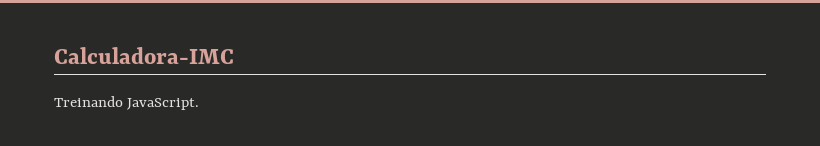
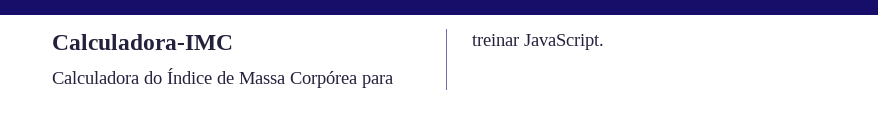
- Treinando JavaScript.
+ Calculadora do Índice de Massa Corpórea para treinar JavaScript.

